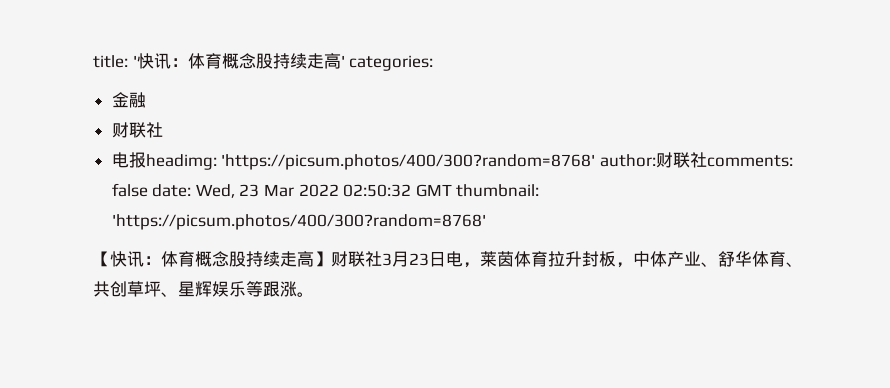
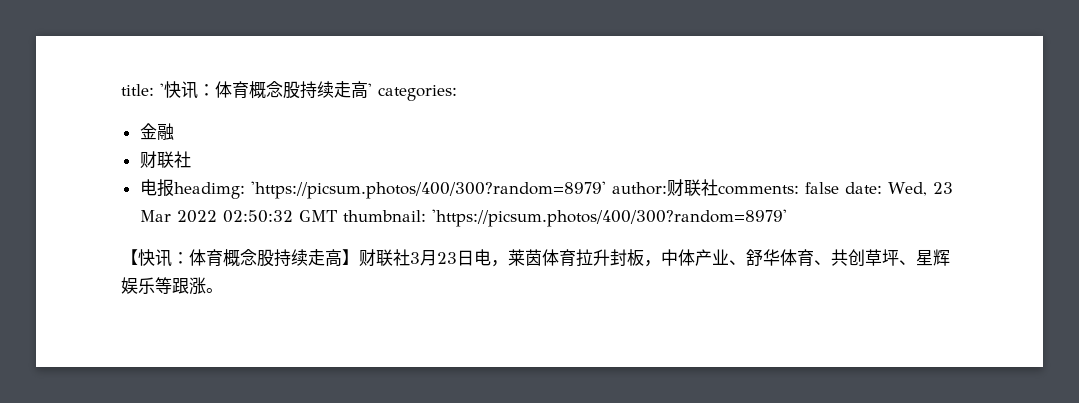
- 电报headimg: 'https://picsum.photos/400/300?random=8768' author:财联社comments: false date: Wed, 23 Mar 2022 02:50:32 GMT thumbnail: 'https://picsum.photos/400/300?random=8768'
+ 电报headimg: 'https://picsum.photos/400/300?random=8979' author:财联社comments: false date: Wed, 23 Mar 2022 02:50:32 GMT thumbnail: 'https://picsum.photos/400/300?random=8979'

